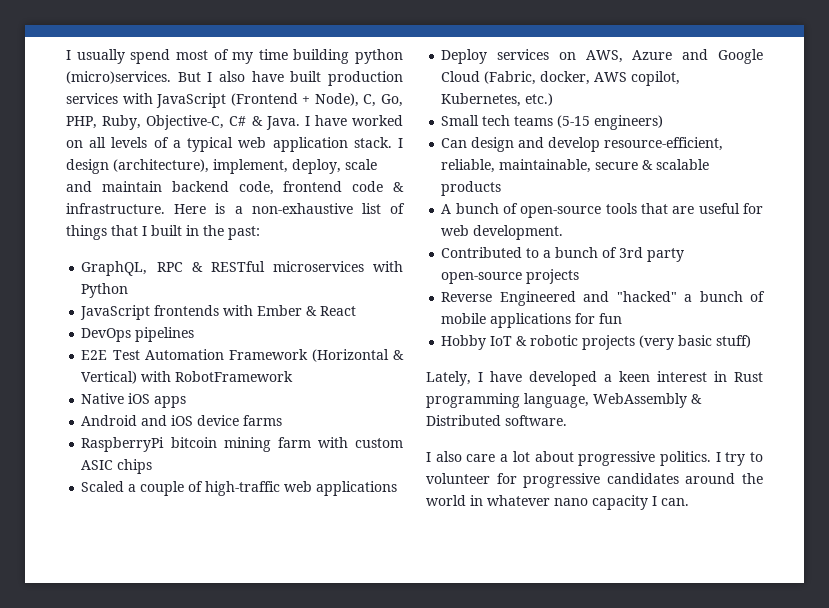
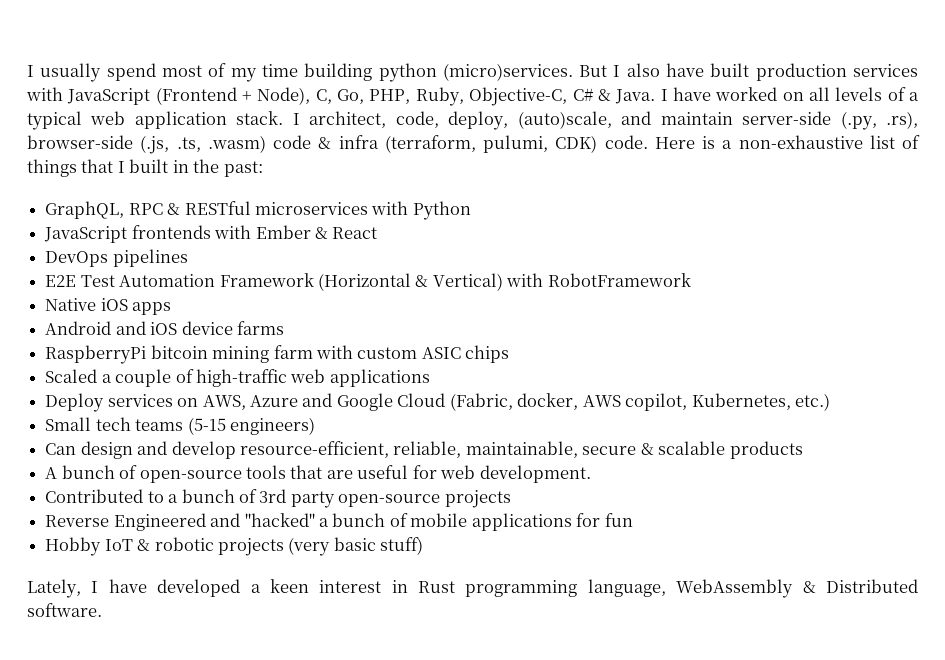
- I design (architecture), implement, deploy, scale and maintain backend code, frontend code & infrastructure.
+ I architect, code, deploy, (auto)scale, and maintain server-side (.py, .rs), browser-side (.js, .ts, .wasm) code & infra (terraform, pulumi, CDK) code.
- I also care a lot about progressive politics. I try to volunteer for progressive candidates around the world in whatever nano capacity I can.

